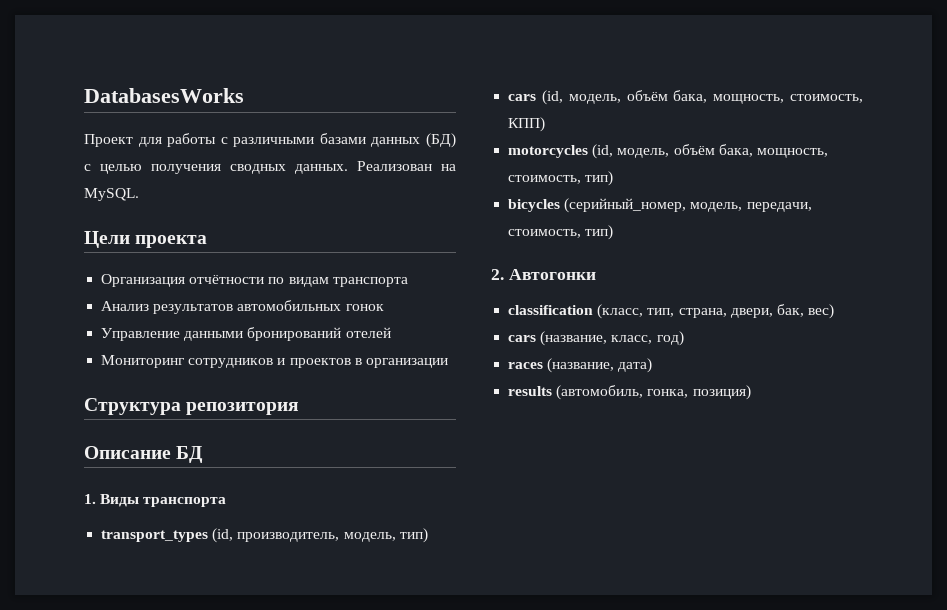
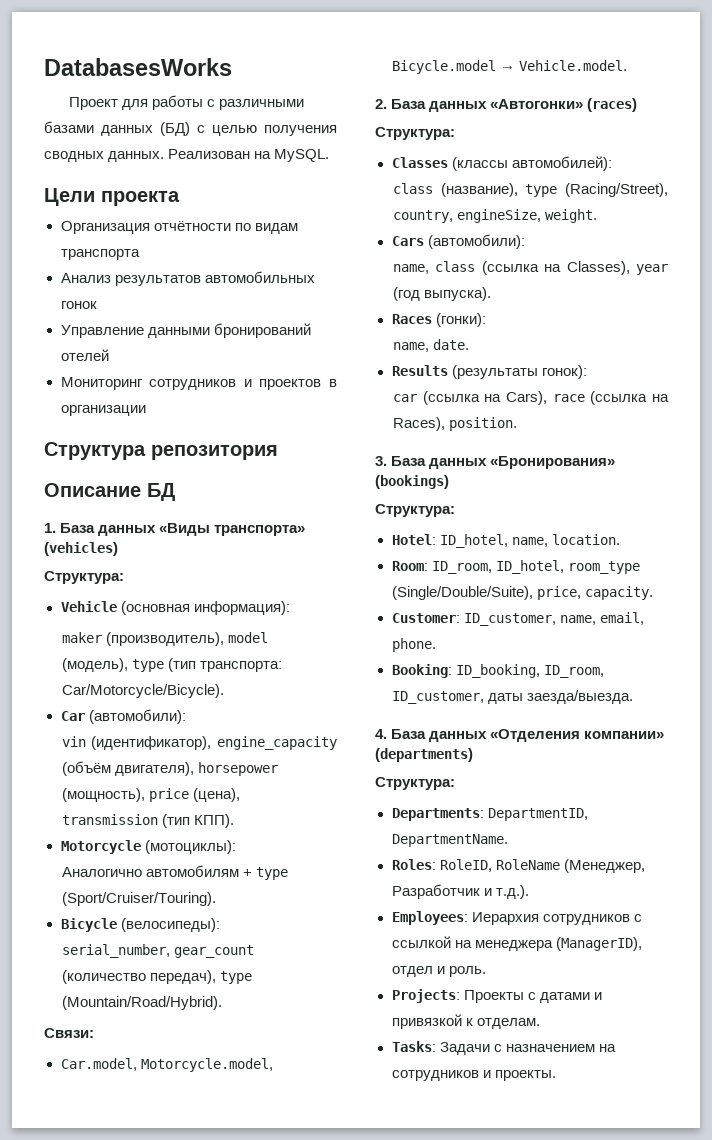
- 1. Виды транспорта
- transport_types (id, производитель, модель, тип)
- cars (id, модель, объём бака, мощность, стоимость, КПП)
- motorcycles (id, модель, объём бака, мощность, стоимость, тип)
- bicycles (серийный_номер, модель, передачи, стоимость, тип)
- 2. Автогонки
- classification (класс, тип, страна, двери, бак, вес)
- cars (название, класс, год)
- races (название, дата)
- results (автомобиль, гонка, позиция)
+ 1. База данных «Виды транспорта» (vehicles)
+ Структура:
+ Vehicle (основная информация):
+ maker (производитель), model (модель), type (тип транспорта: Car/Motorcycle/Bicycle).
+ Car (автомобили):
+ vin (идентификатор), engine_capacity (объём двигателя), horsepower (мощность), price (цена), transmission (тип КПП).
+ Motorcycle (мотоциклы):
+ Аналогично автомобилям + type (Sport/Cruiser/Touring).
+ Bicycle (велосипеды):
+ serial_number, gear_count (количество передач), type (Mountain/Road/Hybrid).
+ Связи:
+ Car.model, Motorcycle.model, Bicycle.model → Vehicle.model.
+ 2. База данных «Автогонки» (races)
+ Структура:
+ Classes (классы автомобилей):
+ class (название), type (Racing/Street), country, engineSize, weight.
+ Cars (автомобили):
+ name, class (ссылка на Classes), year (год выпуска).
+ Races (гонки):
+ name, date.
+ Results (результаты гонок):
+ car (ссылка на Cars), race (ссылка на Races), position.
+ 3. База данных «Бронирования» (bookings)
+ Структура:
+ Hotel: ID_hotel, name, location.
+ Room: ID_room, ID_hotel, room_type (Single/Double/Suite), price, capacity.
+ Customer: ID_customer, name, email, phone.
+ Booking: ID_booking, ID_room, ID_customer, даты заезда/выезда.
+ 4. База данных «Отделения компании» (departments)
+ Структура:
+ Departments: DepartmentID, DepartmentName.
+ Roles: RoleID, RoleName (Менеджер, Разработчик и т.д.).
+ Employees: Иерархия сотрудников с ссылкой на менеджера (ManagerID), отдел и роль.
+ Projects: Проекты с датами и привязкой к отделам.
+ Tasks: Задачи с назначением на сотрудников и проекты.

